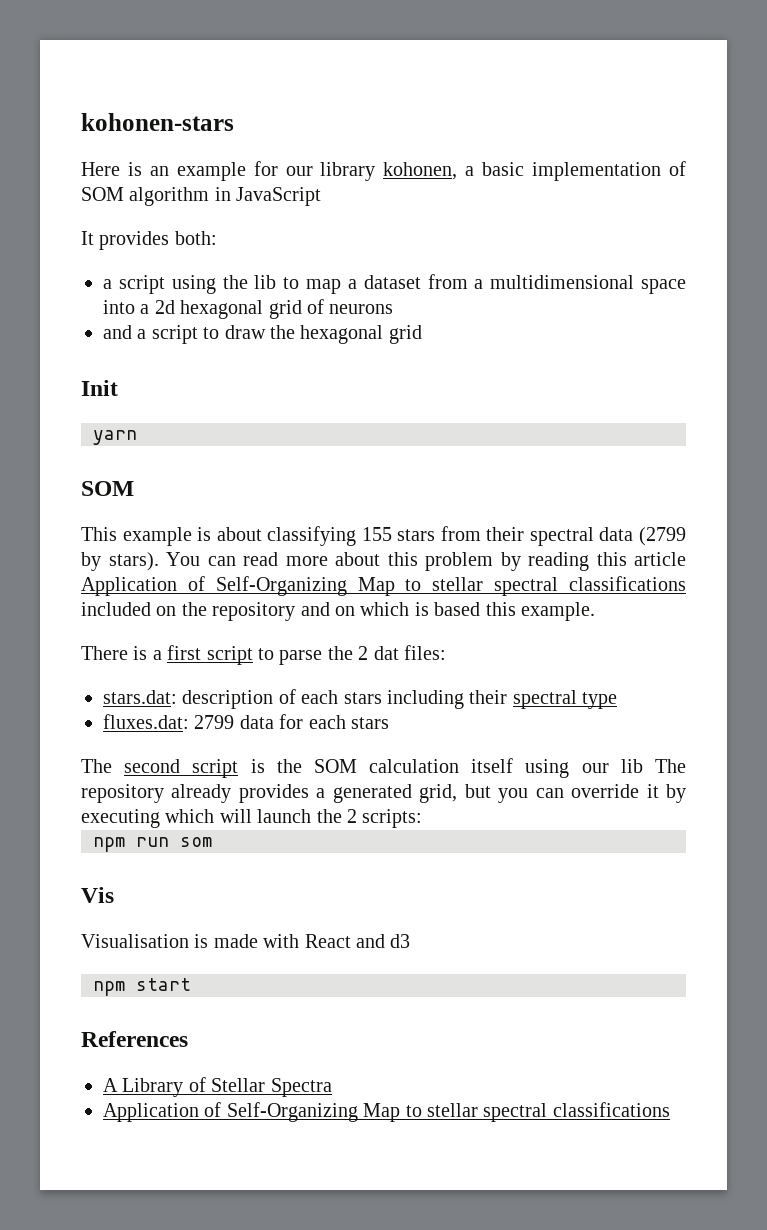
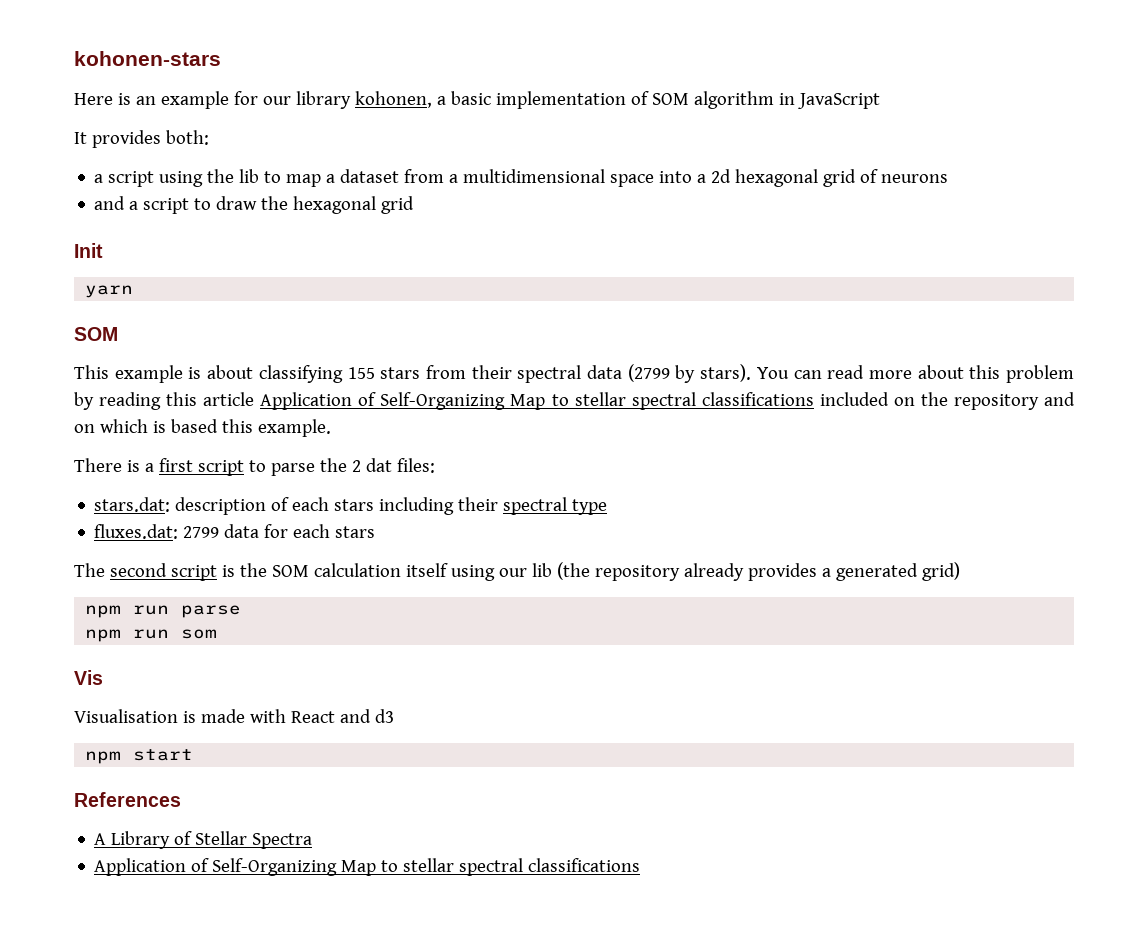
- The second script is the SOM calculation itself using our lib The repository already provides a generated grid, but you can override it by executing which will launch the 2 scripts:
+ The second script is the SOM calculation itself using our lib (the repository already provides a generated grid)
+ npm run parse

